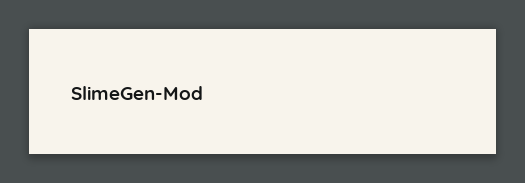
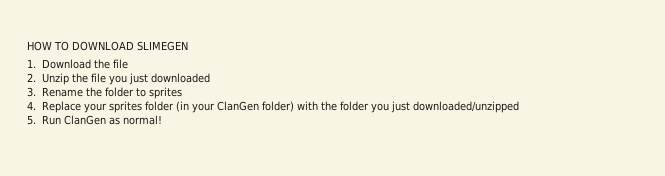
- SlimeGen-Mod
+ HOW TO DOWNLOAD SLIMEGEN
+ 1. Download the file
+ 2. Unzip the file you just downloaded
+ 3. Rename the folder to sprites
+ 4. Replace your sprites folder (in your ClanGen folder) with the folder you just downloaded/unzipped
+ 5. Run ClanGen as normal!

